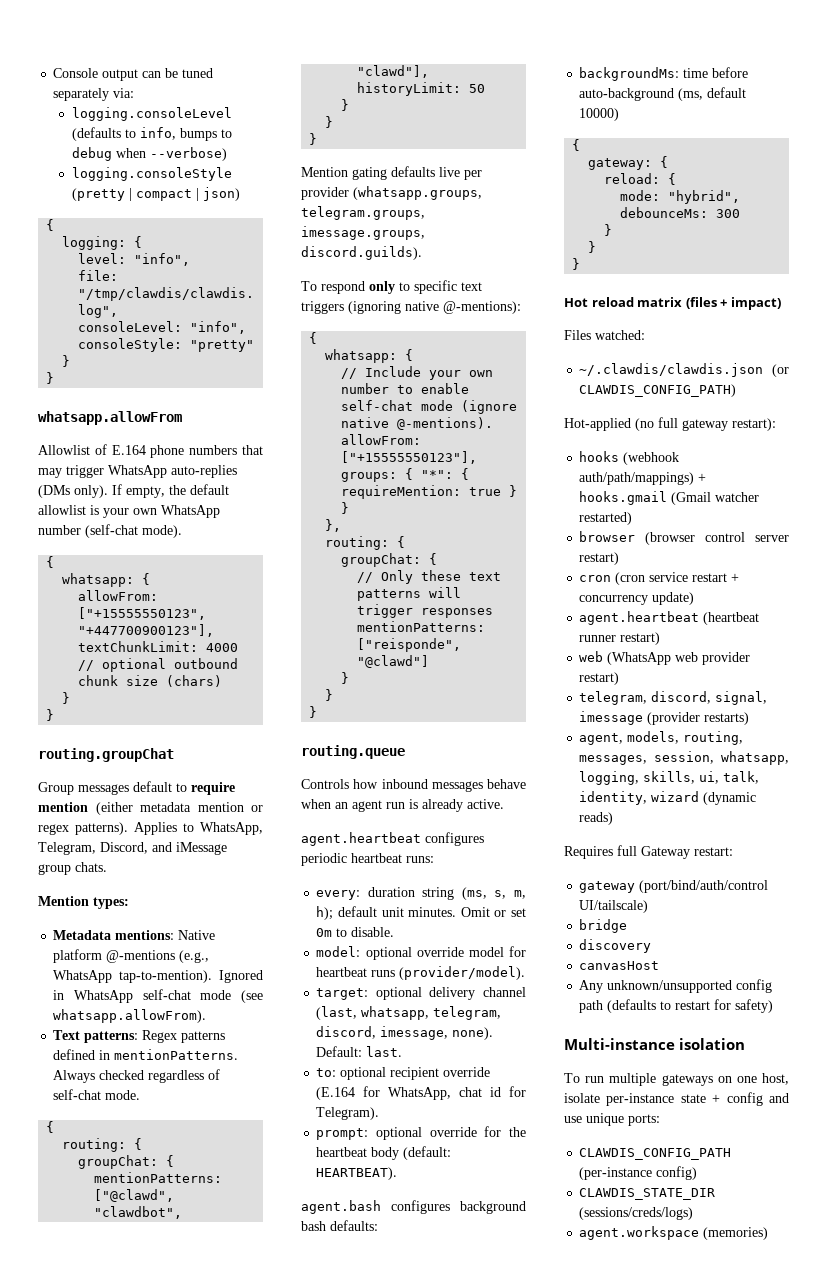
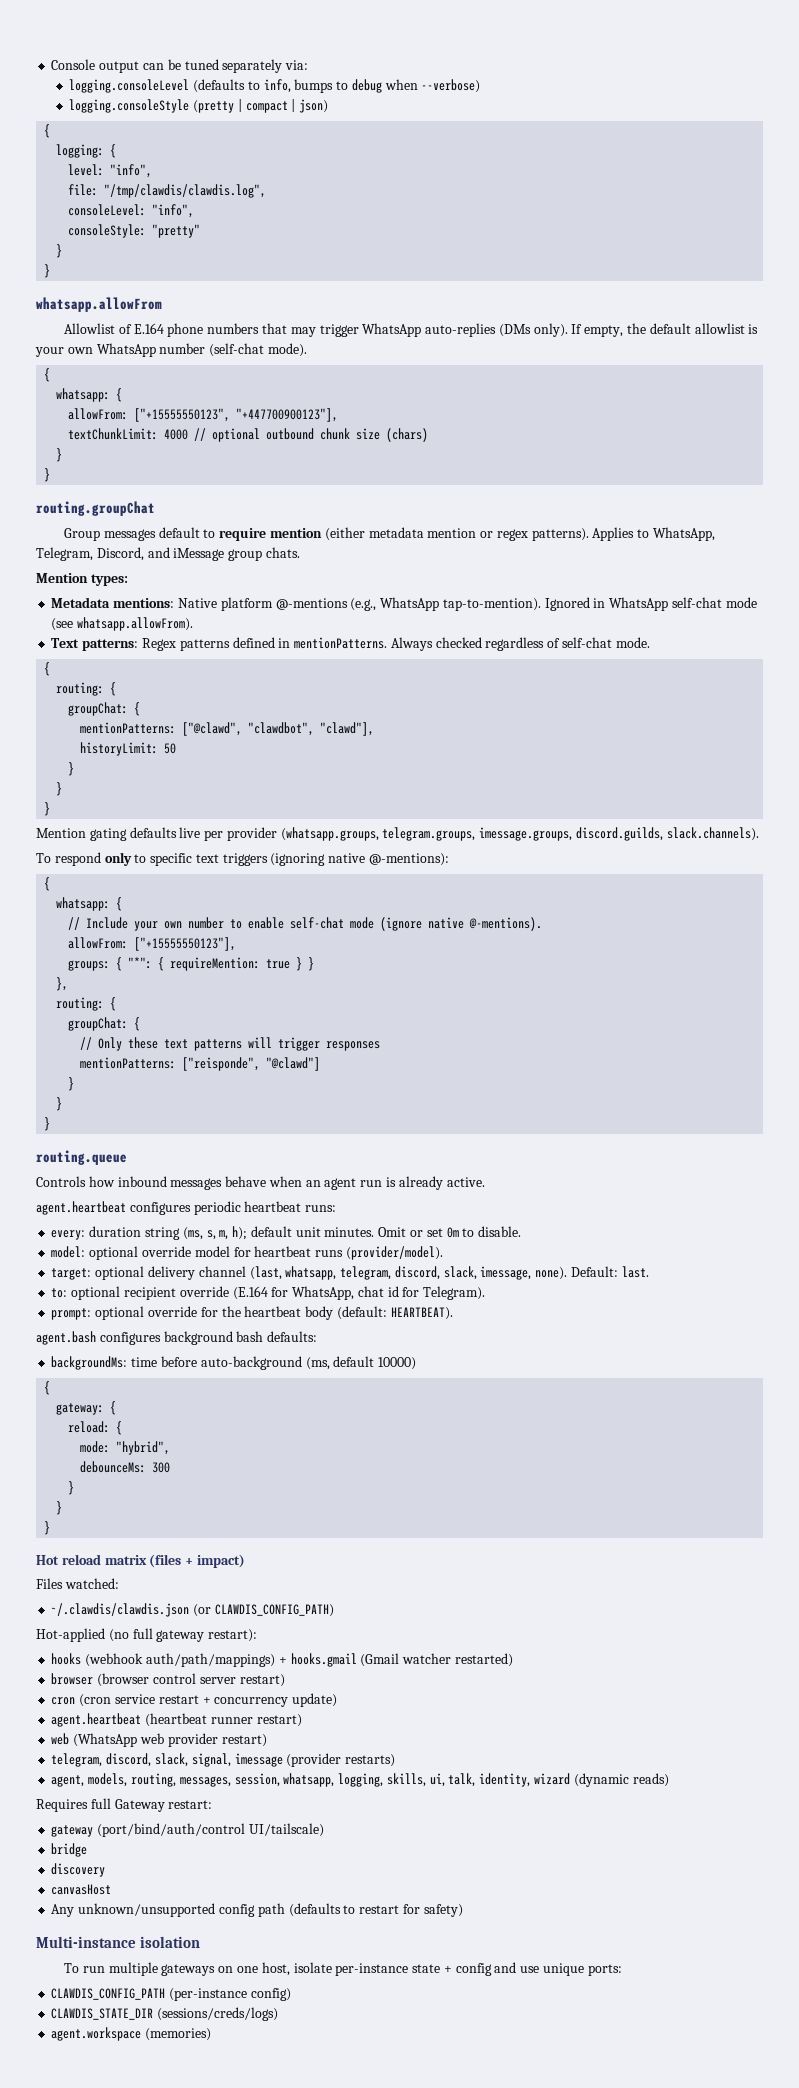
- Mention gating defaults live per provider (whatsapp.groups, telegram.groups, imessage.groups, discord.guilds).
+ Mention gating defaults live per provider (whatsapp.groups, telegram.groups, imessage.groups, discord.guilds, slack.channels).
- target: optional delivery channel (last, whatsapp, telegram, discord, imessage, none).
+ target: optional delivery channel (last, whatsapp, telegram, discord, slack, imessage, none).
- telegram, discord, signal, imessage (provider restarts)
+ telegram, discord, slack, signal, imessage (provider restarts)

